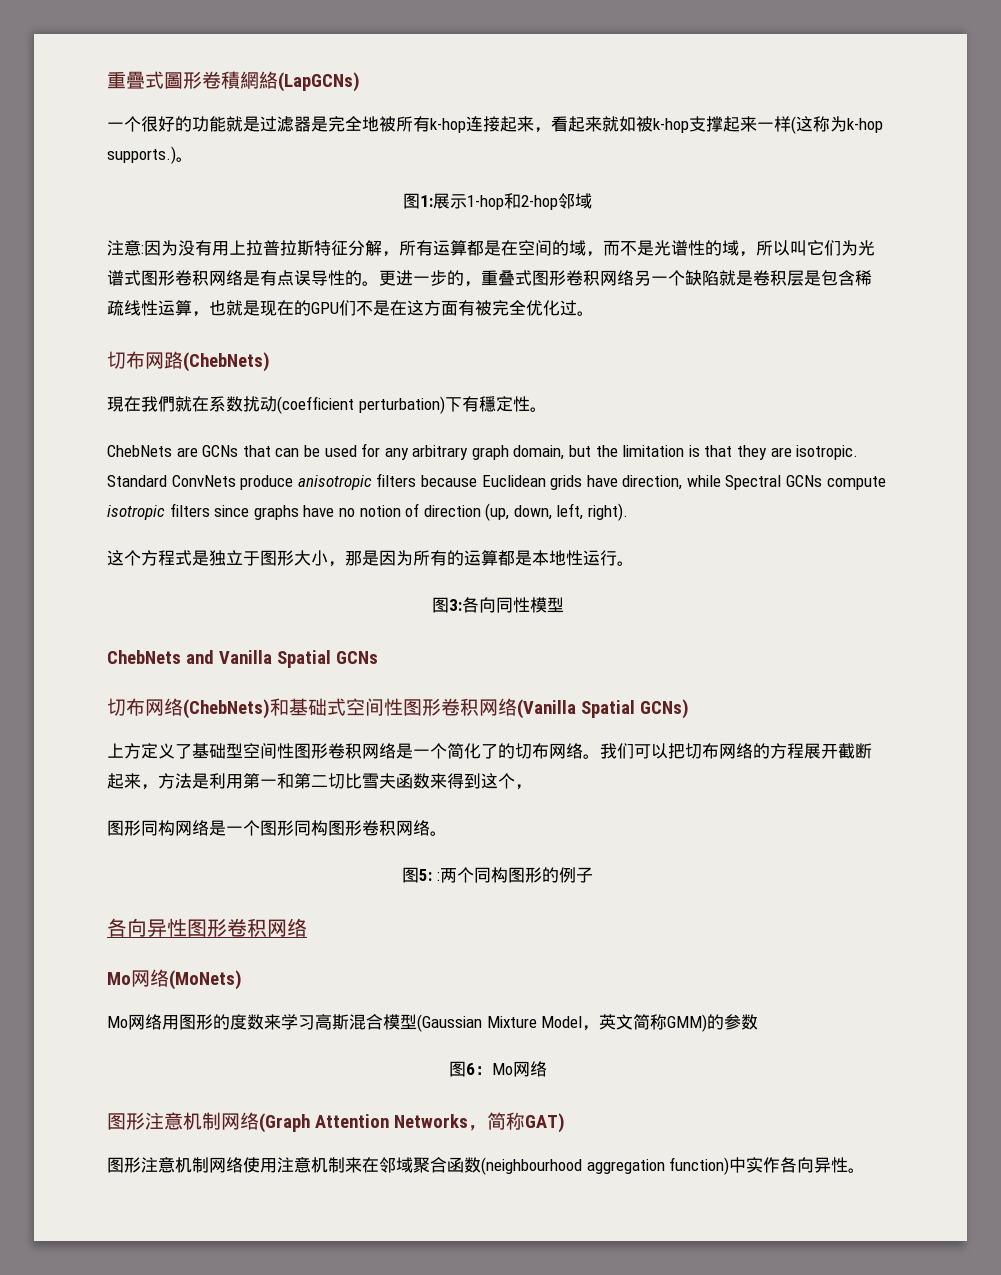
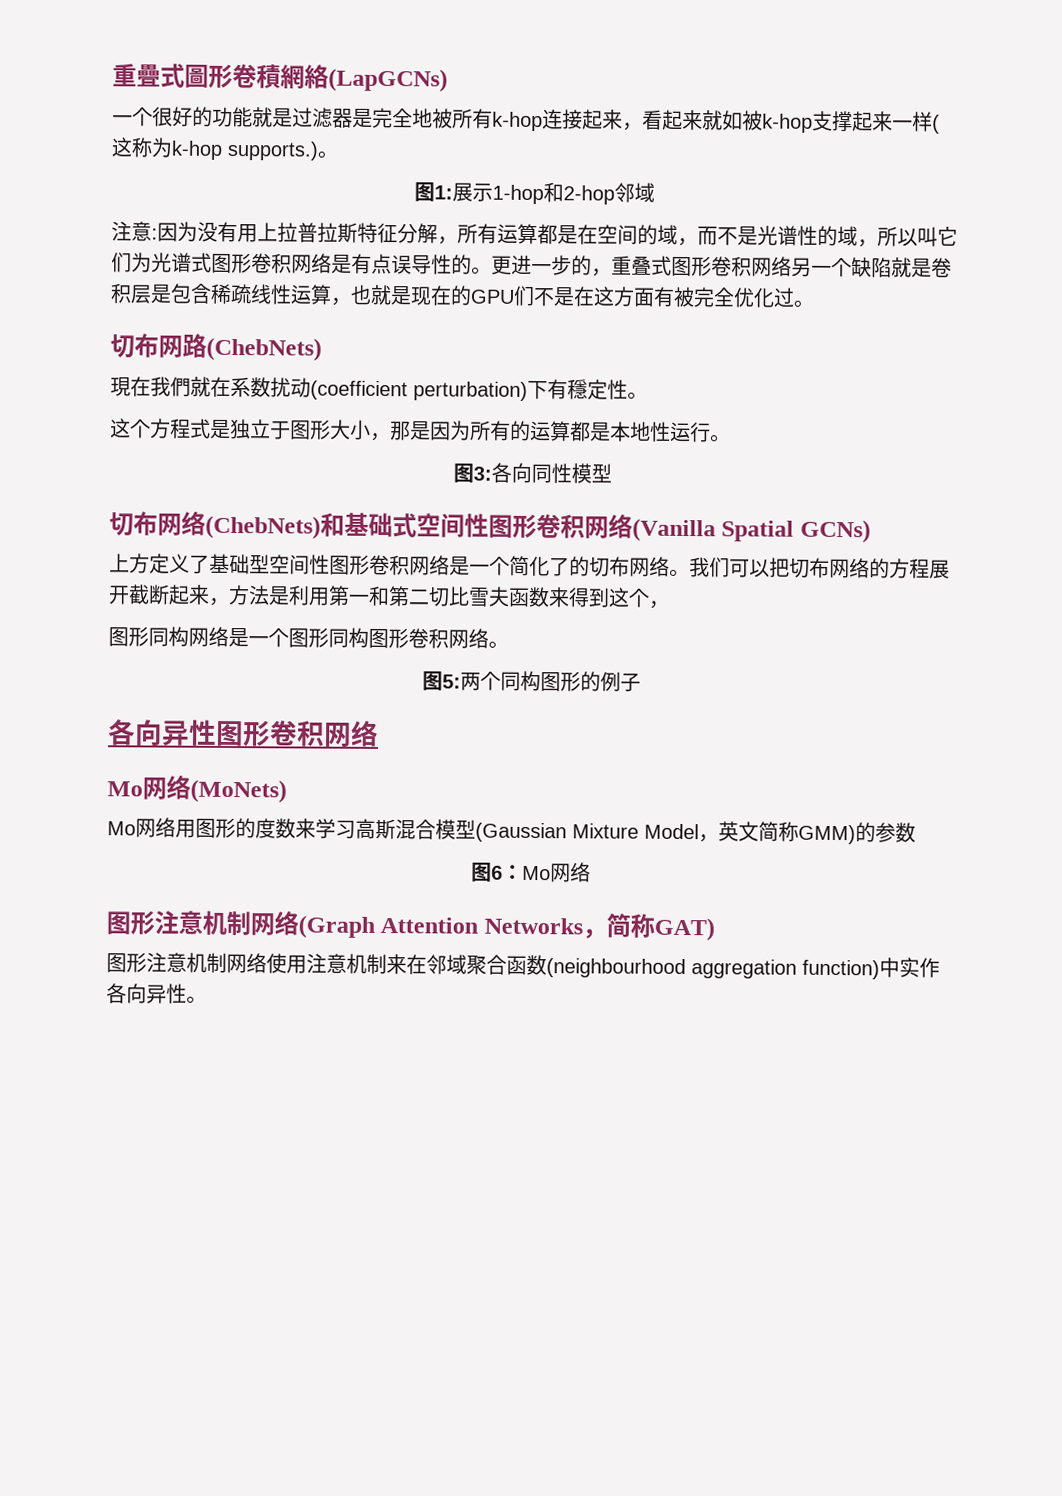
- ChebNets are GCNs that can be used for any arbitrary graph domain, but the limitation is that they are isotropic. Standard ConvNets produce anisotropic filters because Euclidean grids have direction, while Spectral GCNs compute isotropic filters since graphs have no notion of direction (up, down, left, right).
- ChebNets and Vanilla Spatial GCNs
- 图5: :两个同构图形的例子
+ 图5:两个同构图形的例子

